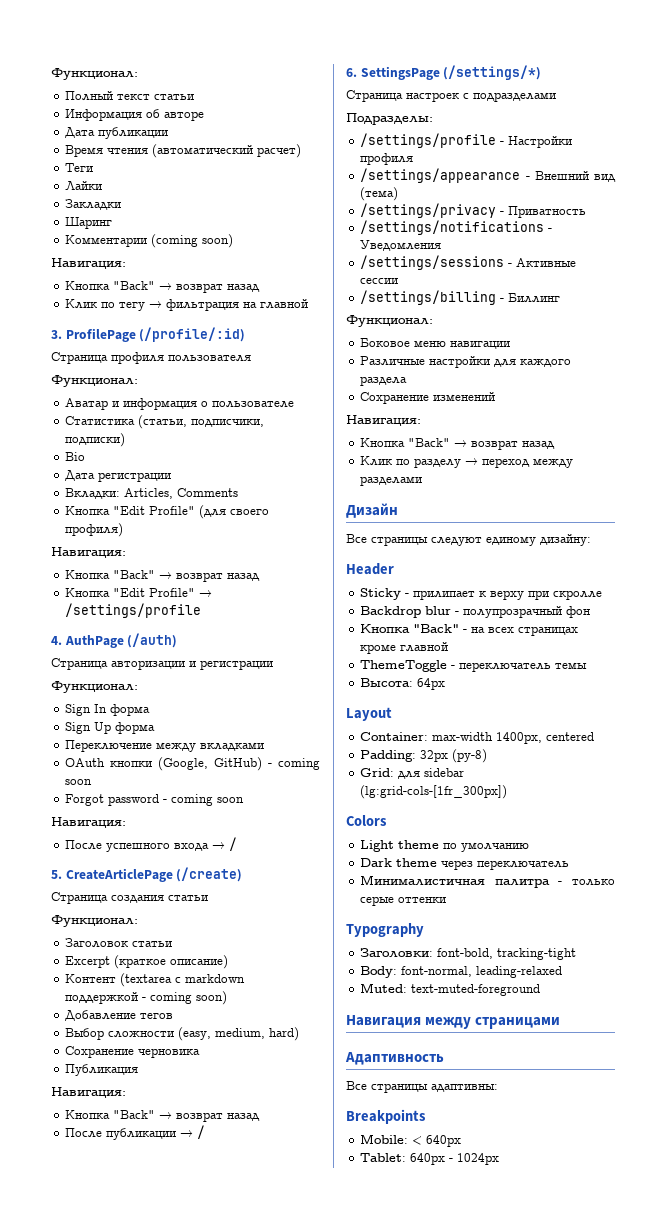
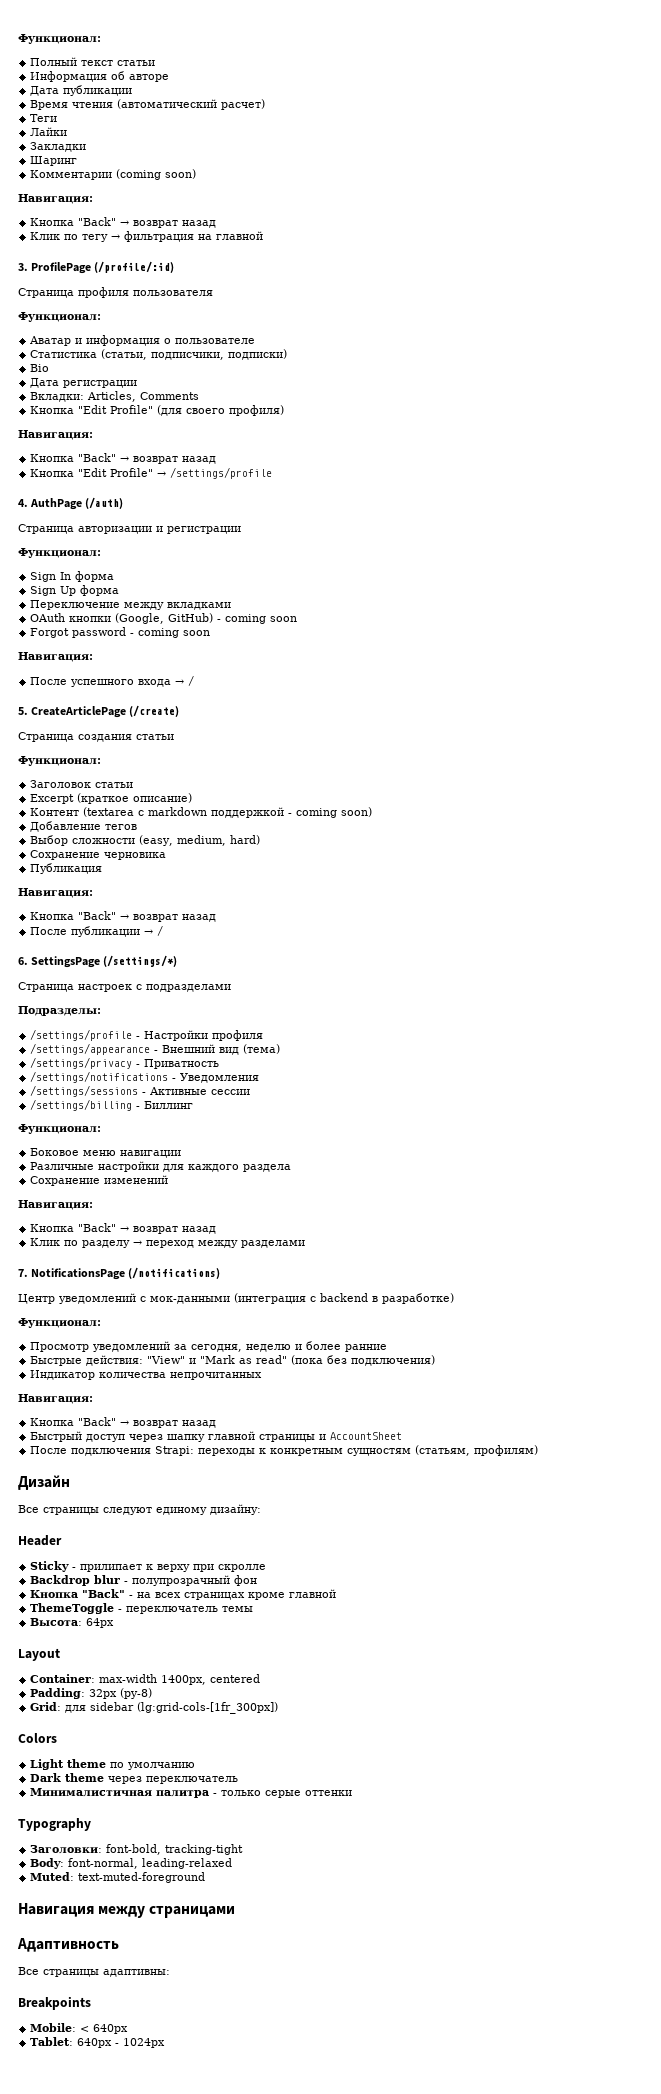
+ 7. NotificationsPage (/notifications)
+ Центр уведомлений с мок-данными (интеграция с backend в разработке)
+ Функционал:
+ Просмотр уведомлений за сегодня, неделю и более ранние
+ Быстрые действия: "View" и "Mark as read" (пока без подключения)
+ Индикатор количества непрочитанных
+ Навигация:
+ Кнопка "Back" → возврат назад
+ Быстрый доступ через шапку главной страницы и AccountSheet
+ После подключения Strapi: переходы к конкретным сущностям (статьям, профилям)

